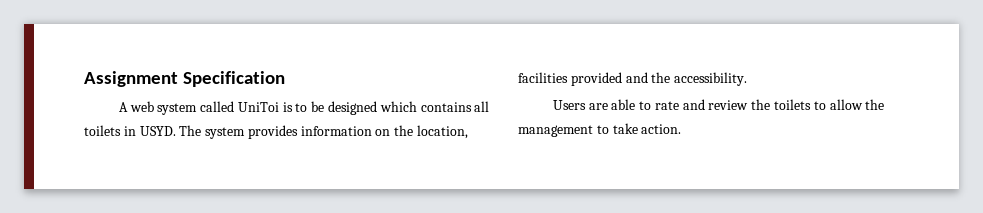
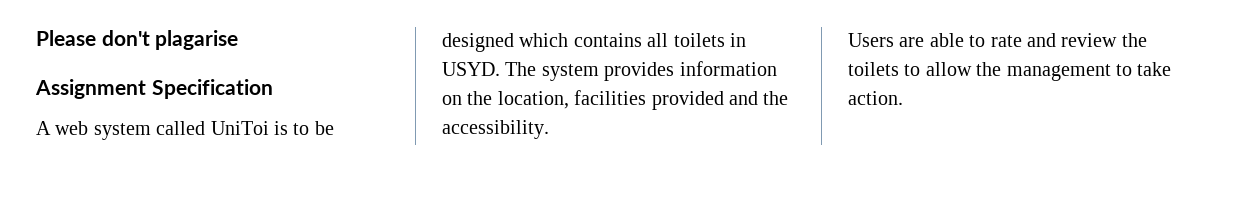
+ Please don't plagarise

